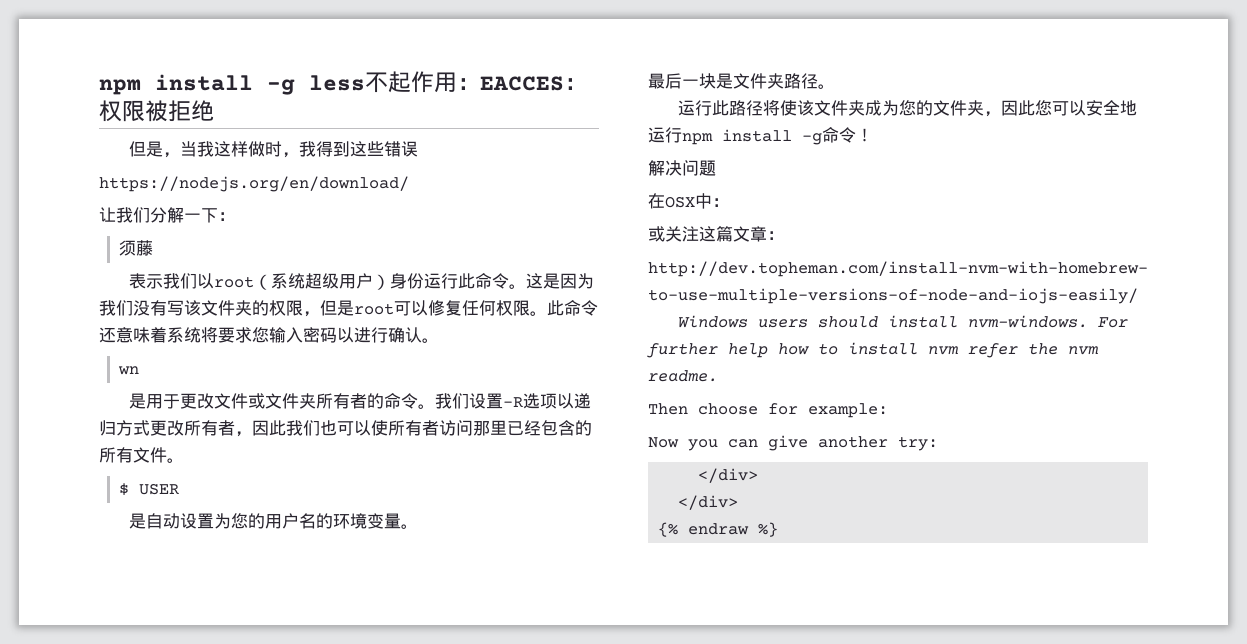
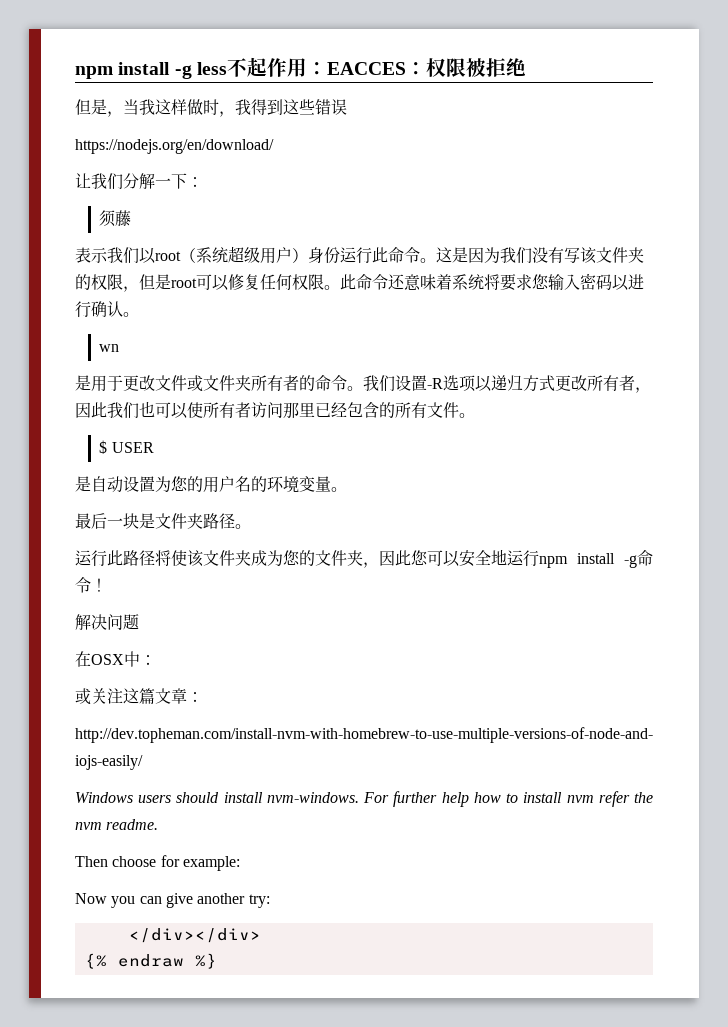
  Now you can give another try:
- </div>
- </div>
+ </div></div>

